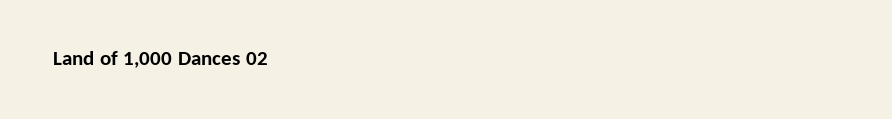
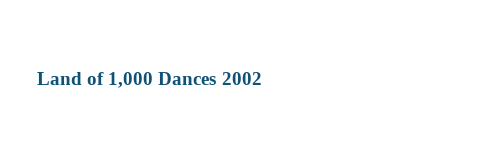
- Land of 1,000 Dances 02
+ Land of 1,000 Dances 2002

